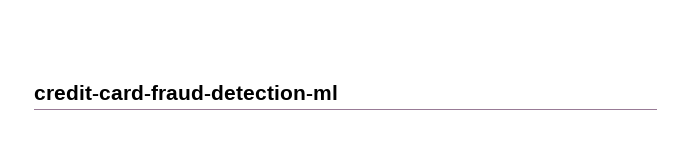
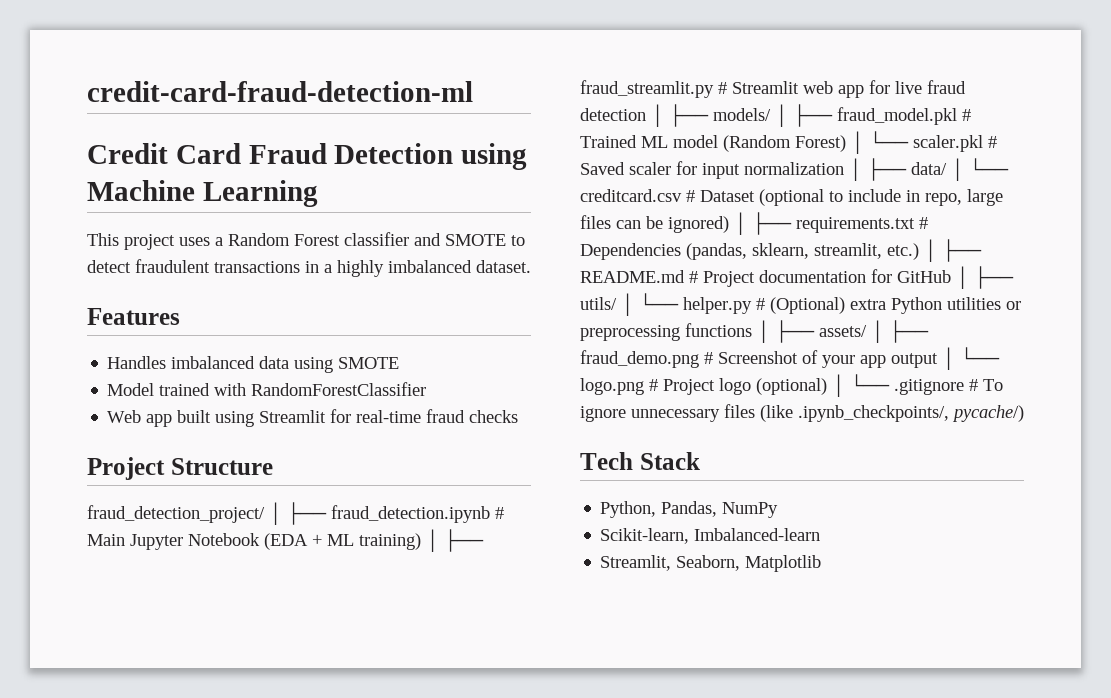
+ Credit Card Fraud Detection using Machine Learning
+ This project uses a Random Forest classifier and SMOTE to detect fraudulent transactions in a highly imbalanced dataset.
+ Features
+ Handles imbalanced data using SMOTE
+ Model trained with RandomForestClassifier
+ Web app built using Streamlit for real-time fraud checks
+ Project Structure
+ fraud_detection_project/ │ ├── fraud_detection.ipynb # Main Jupyter Notebook (EDA + ML training) │ ├── fraud_streamlit.py # Streamlit web app for live fraud detection │ ├── models/ │ ├── fraud_model.pkl # Trained ML model (Random Forest) │ └── scaler.pkl # Saved scaler for input normalization │ ├── data/ │ └── creditcard.csv # Dataset (optional to include in repo, large files can be ignored) │ ├── requirements.txt # Dependencies (pandas, sklearn, streamlit, etc.) │ ├── README.md # Project documentation for GitHub │ ├── utils/ │ └── helper.py # (Optional) extra Python utilities or preprocessing functions │ ├── assets/ │ ├── fraud_demo.png # Screenshot of your app output │ └── logo.png # Project logo (optional) │ └── .gitignore # To ignore unnecessary files (like .ipynb_checkpoints/, pycache/)
+ Tech Stack
+ Python, Pandas, NumPy
+ Scikit-learn, Imbalanced-learn
+ Streamlit, Seaborn, Matplotlib

